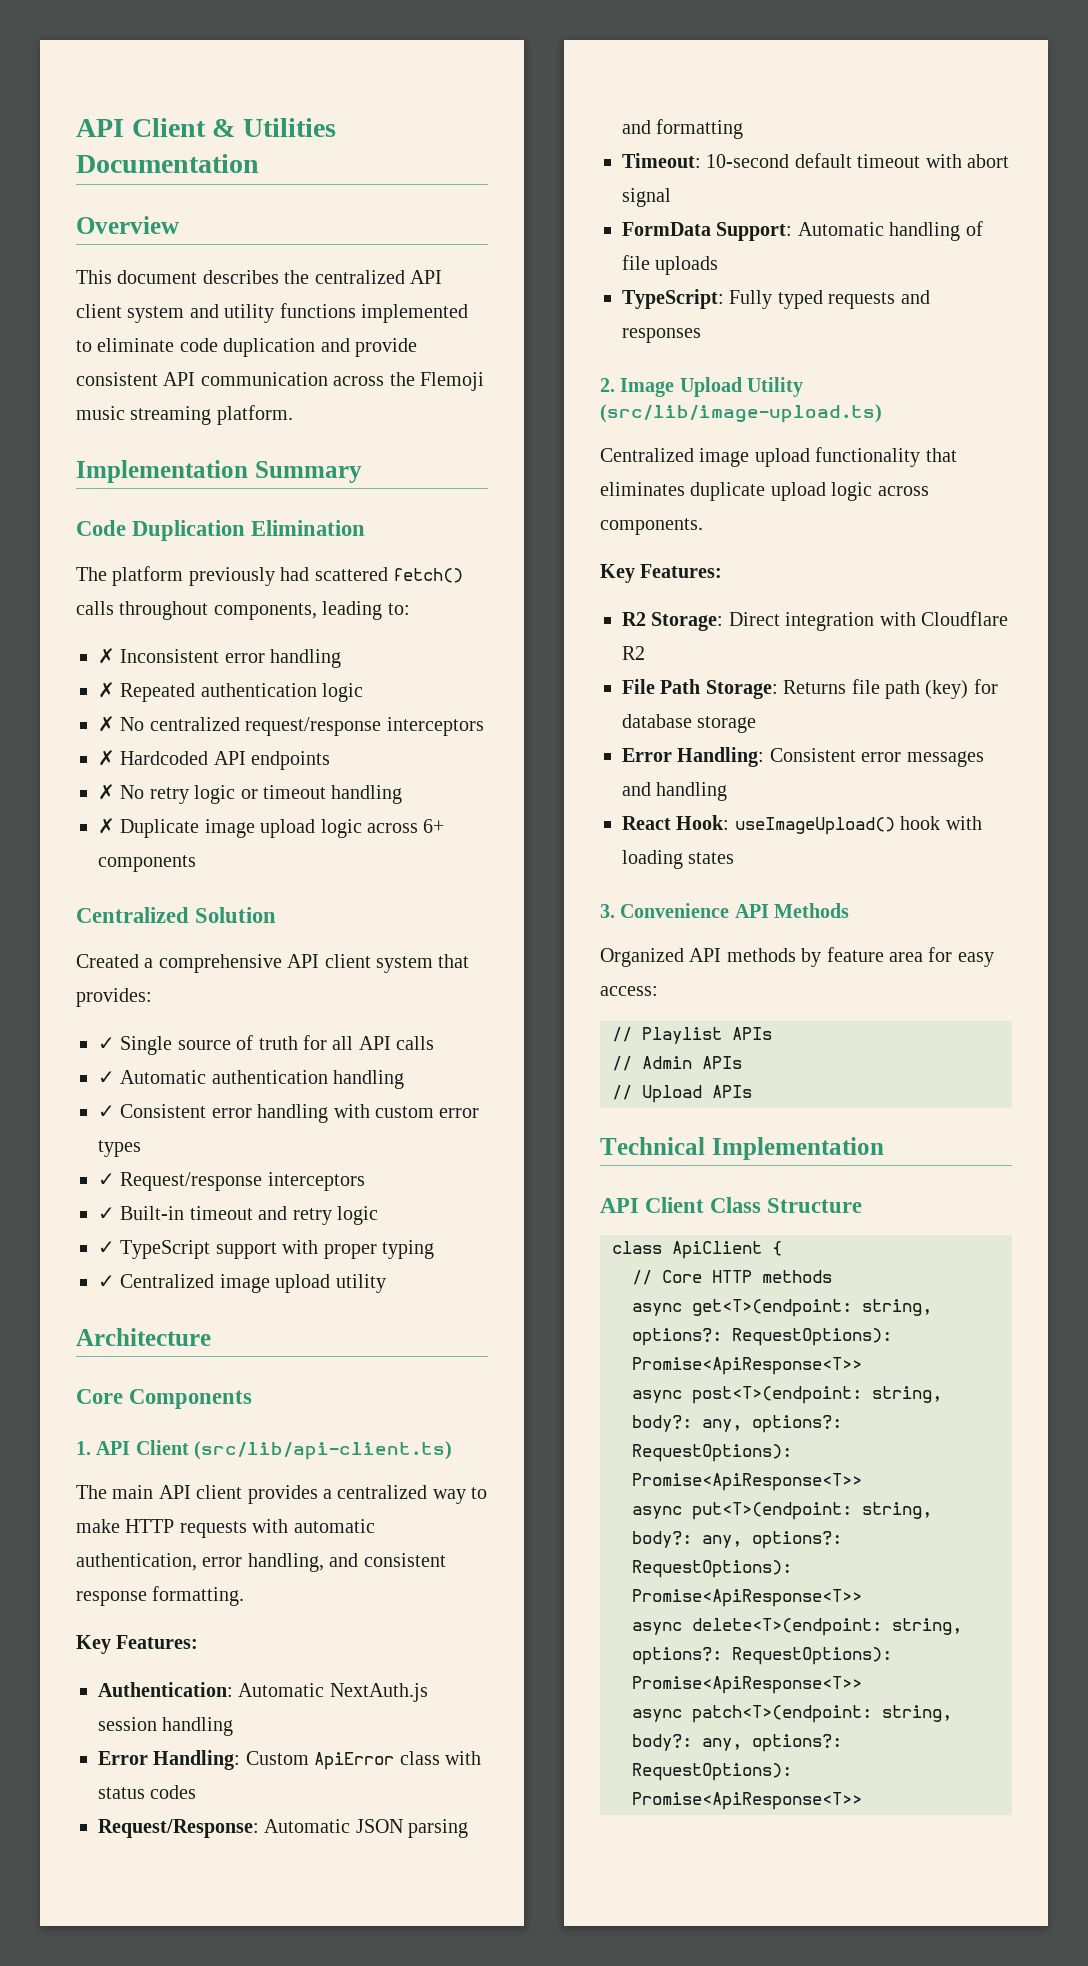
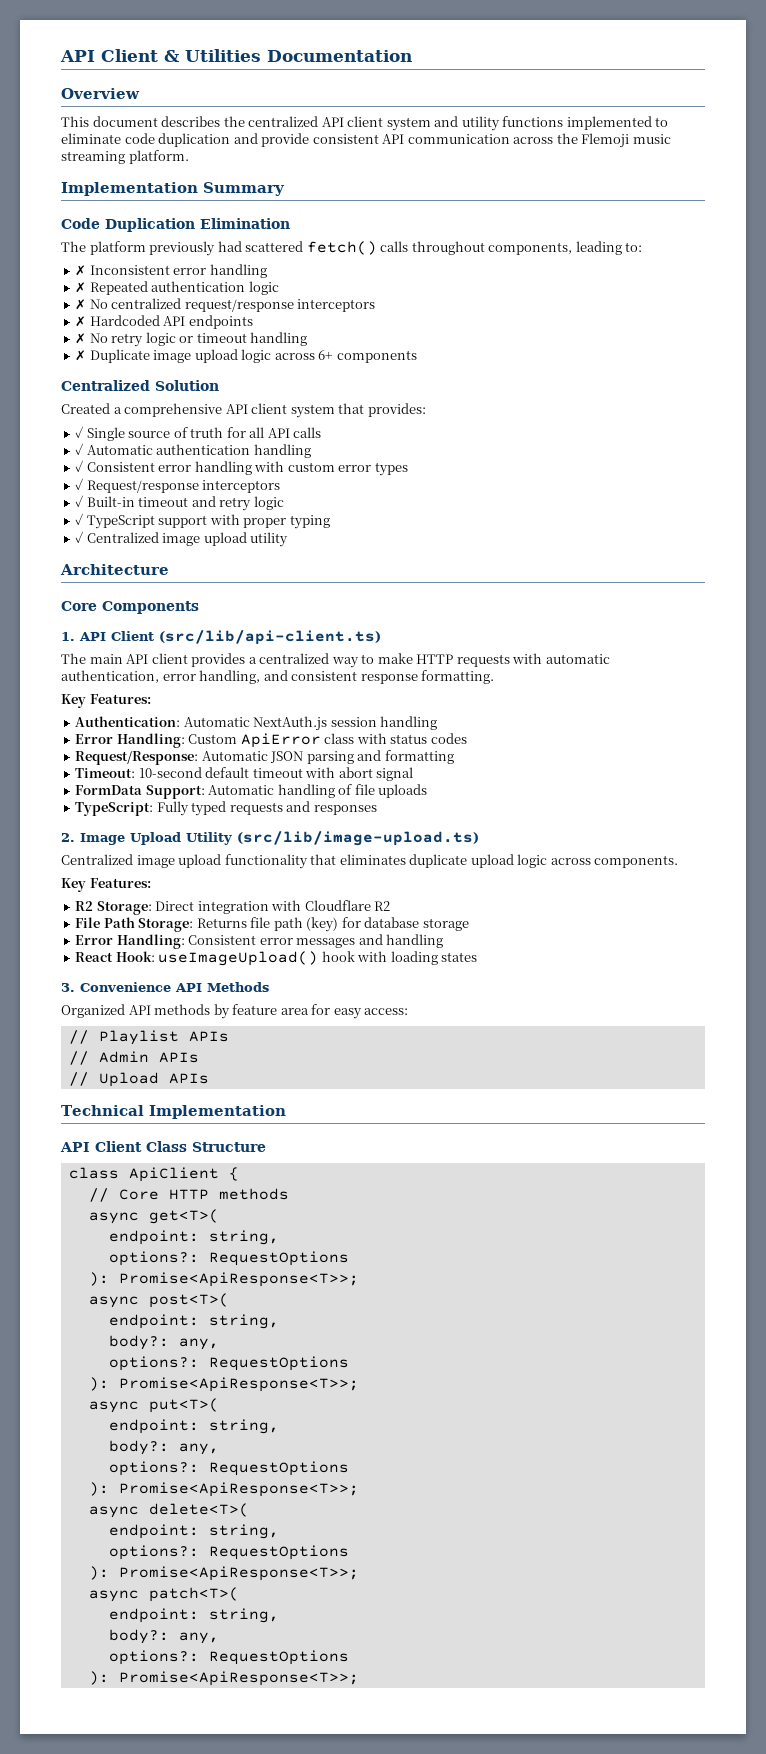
- async get<T>(endpoint: string, options?: RequestOptions): Promise<ApiResponse<T>>
- async post<T>(endpoint: string, body?: any, options?: RequestOptions): Promise<ApiResponse<T>>
- async put<T>(endpoint: string, body?: any, options?: RequestOptions): Promise<ApiResponse<T>>
- async delete<T>(endpoint: string, options?: RequestOptions): Promise<ApiResponse<T>>
- async patch<T>(endpoint: string, body?: any, options?: RequestOptions): Promise<ApiResponse<T>>
+ async get<T>(
+ endpoint: string,
+ options?: RequestOptions
+ ): Promise<ApiResponse<T>>;
+ async post<T>(
+ endpoint: string,
+ body?: any,
+ options?: RequestOptions
+ ): Promise<ApiResponse<T>>;
+ async put<T>(
+ endpoint: string,
+ body?: any,
+ options?: RequestOptions
+ ): Promise<ApiResponse<T>>;
+ async delete<T>(
+ endpoint: string,
+ options?: RequestOptions
+ ): Promise<ApiResponse<T>>;
+ async patch<T>(
+ endpoint: string,
+ body?: any,
+ options?: RequestOptions
+ ): Promise<ApiResponse<T>>;

